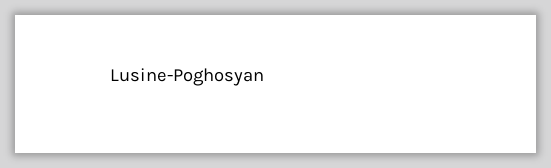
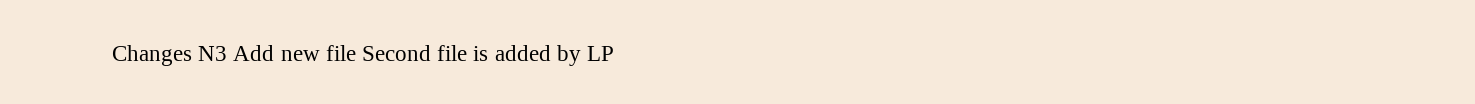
- Lusine-Poghosyan
+ Changes N3 Add new file Second file is added by LP

